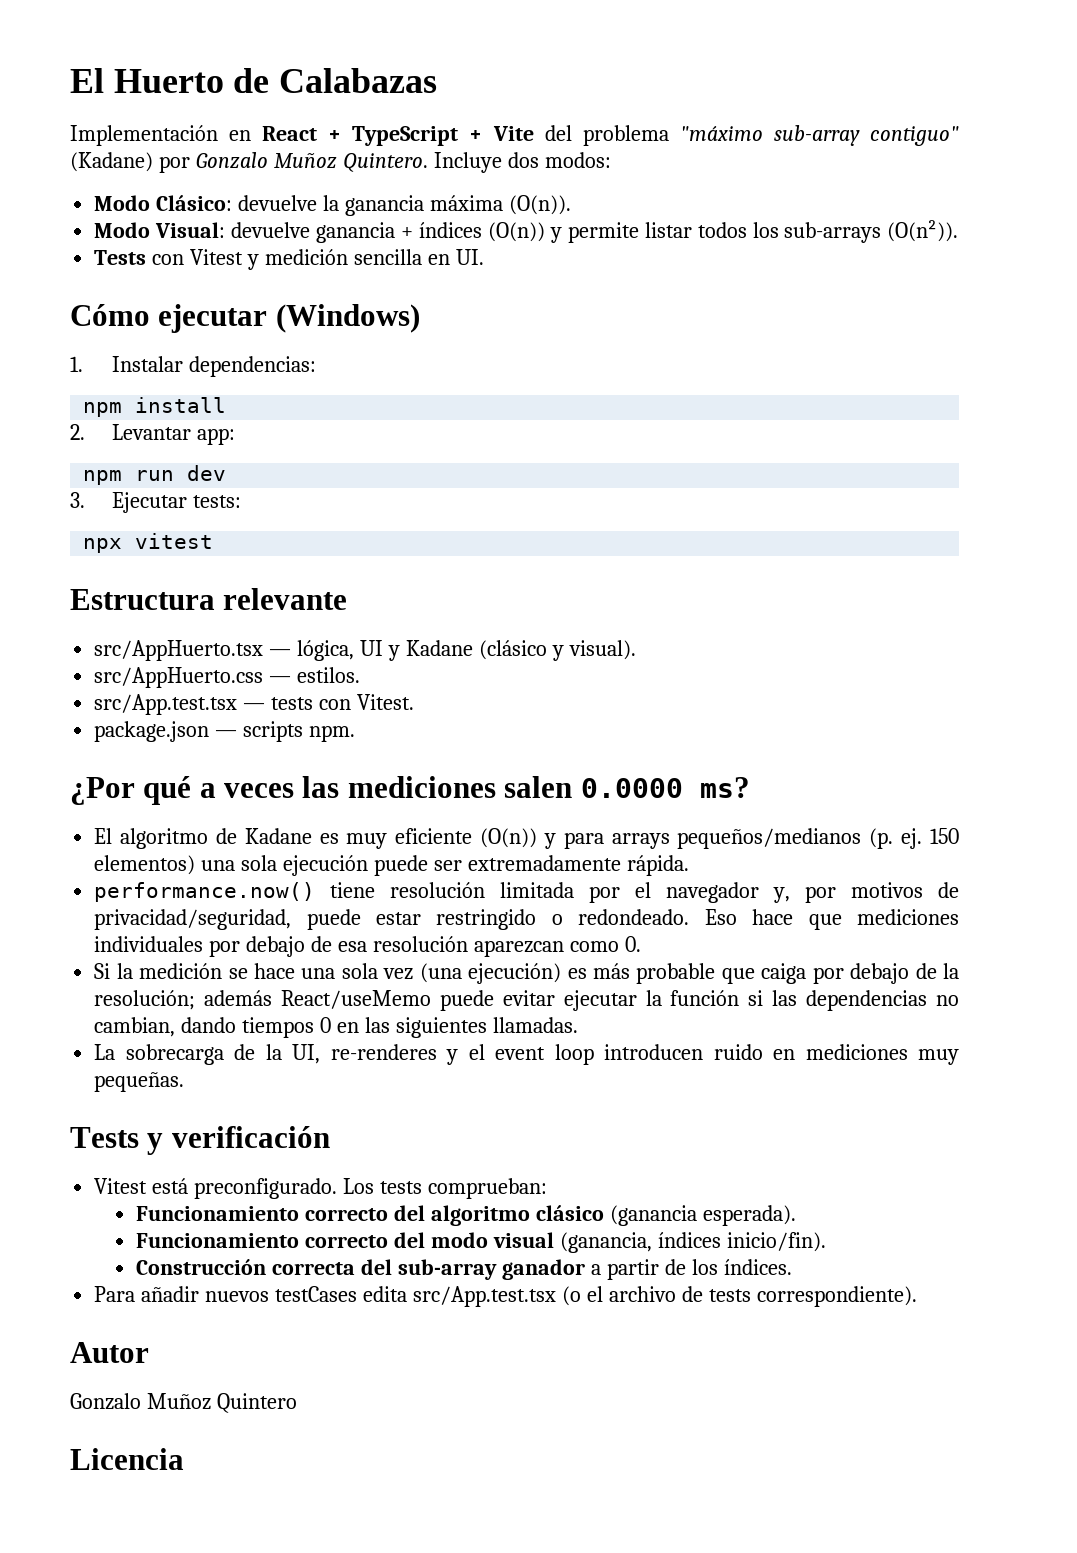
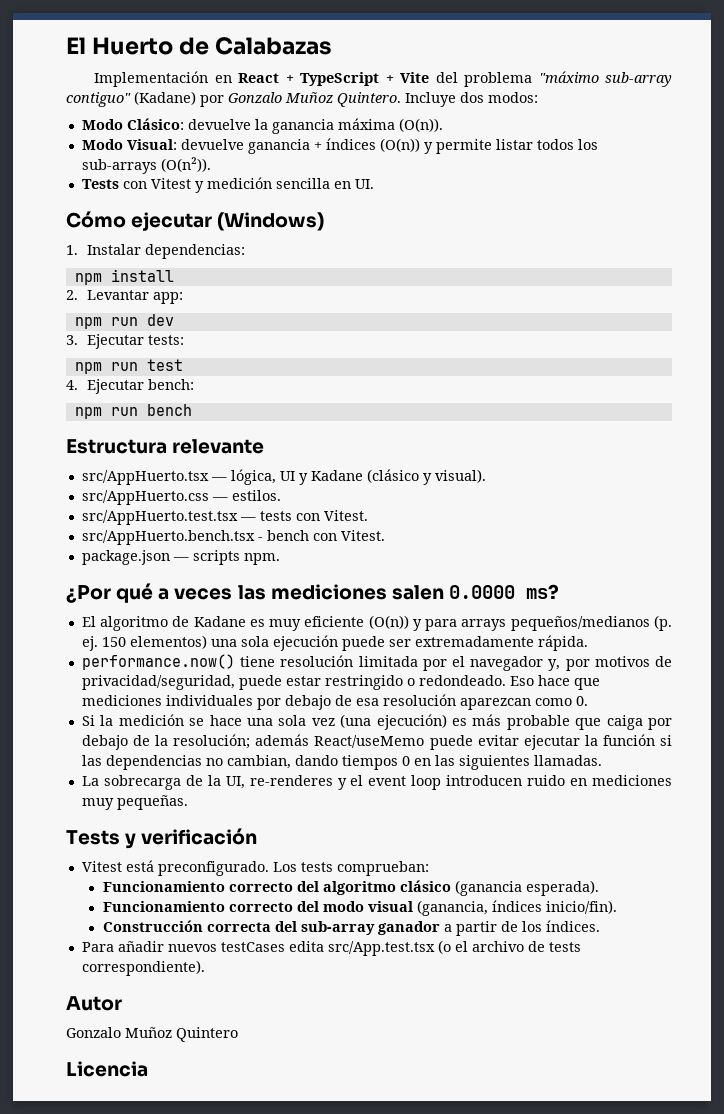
- npx vitest
+ npm run test
+ 4. Ejecutar bench:
+ npm run bench
- src/App.test.tsx — tests con Vitest.
+ src/AppHuerto.test.tsx — tests con Vitest.
+ src/AppHuerto.bench.tsx - bench con Vitest.

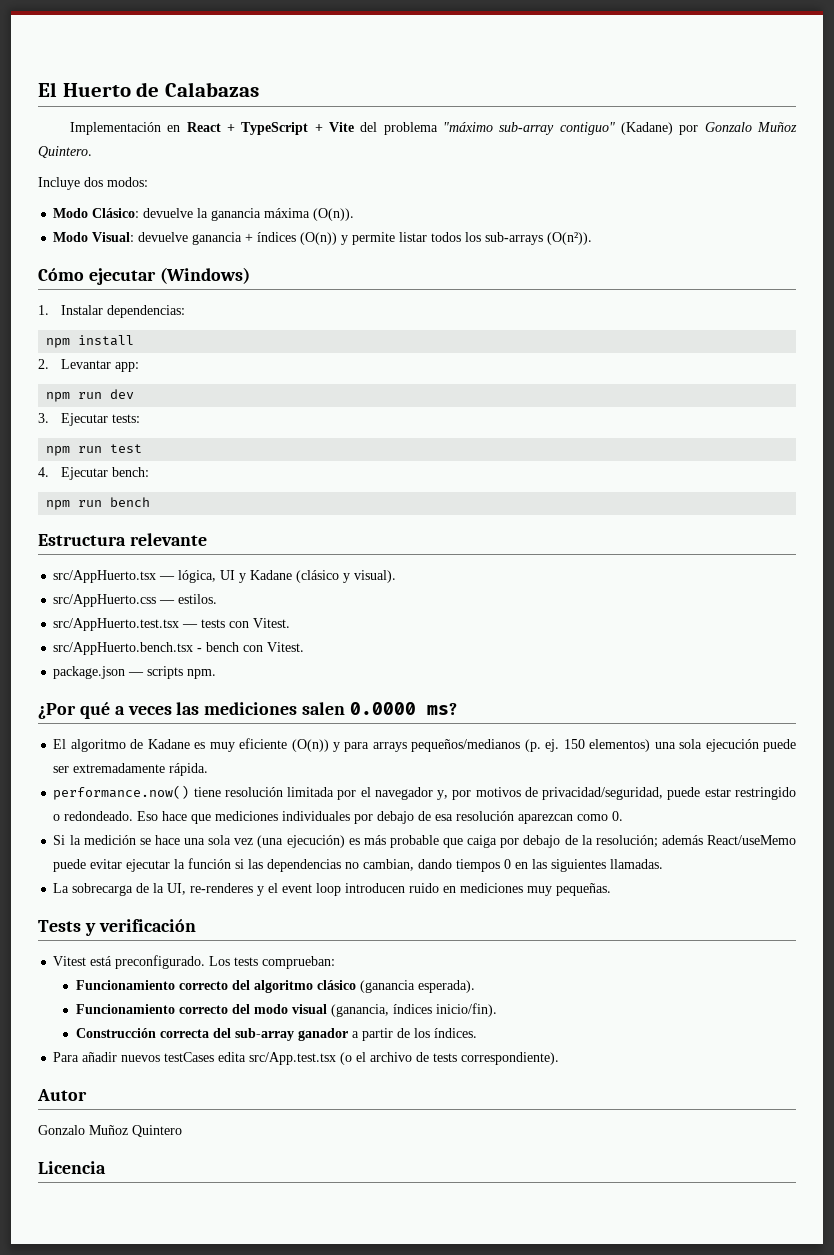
- Implementación en React + TypeScript + Vite del problema "máximo sub-array contiguo" (Kadane) por Gonzalo Muñoz Quintero. Incluye dos modos:
+ Implementación en React + TypeScript + Vite del problema "máximo sub-array contiguo" (Kadane) por Gonzalo Muñoz Quintero.
+ Incluye dos modos:
- Tests con Vitest y medición sencilla en UI.

